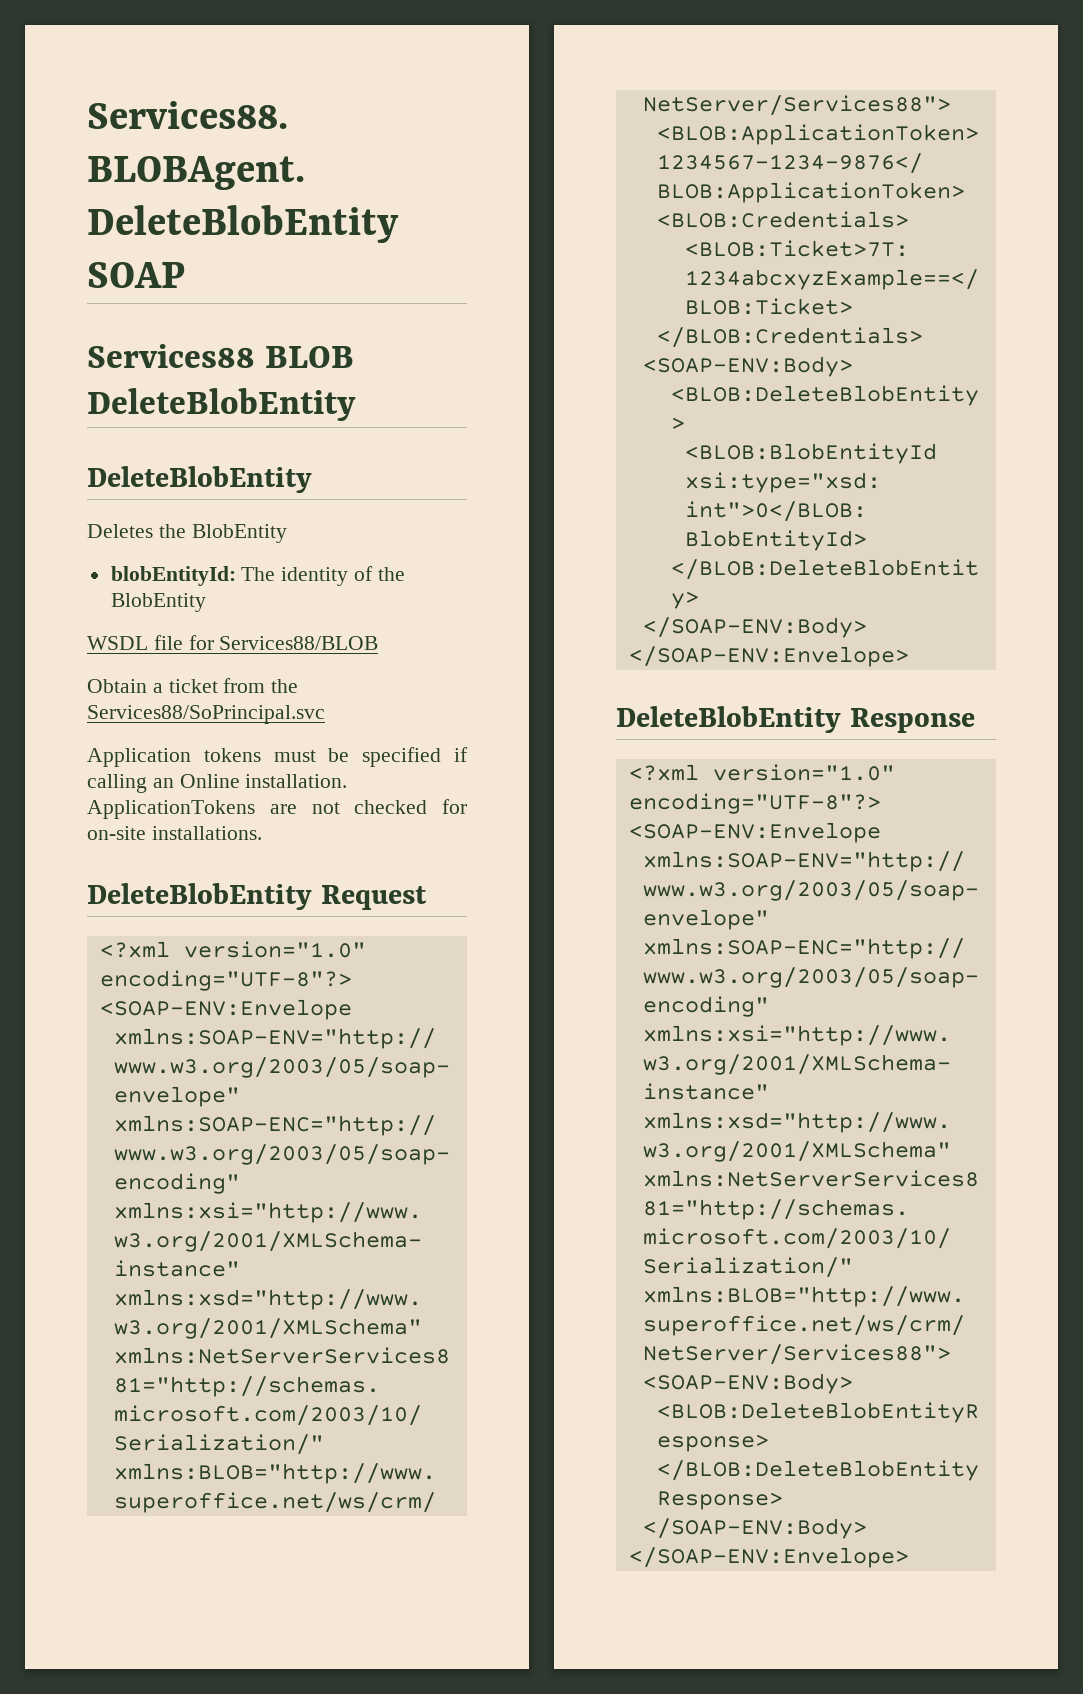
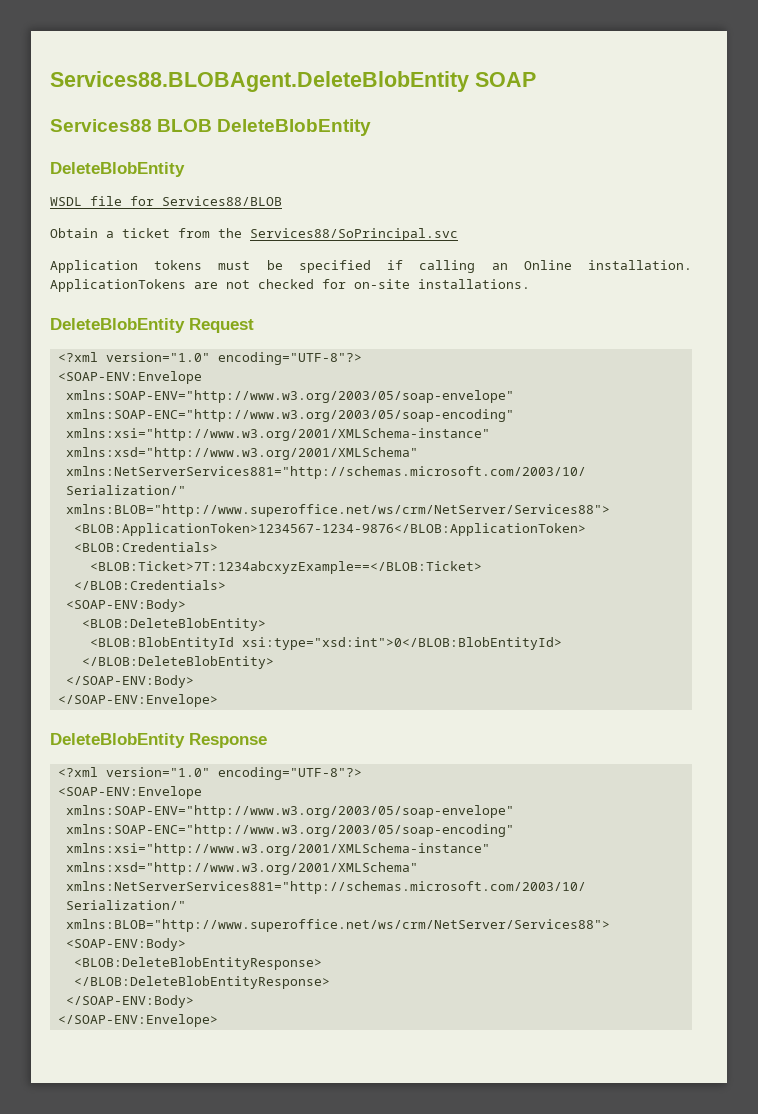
- Deletes the BlobEntity
- blobEntityId: The identity of the BlobEntity

